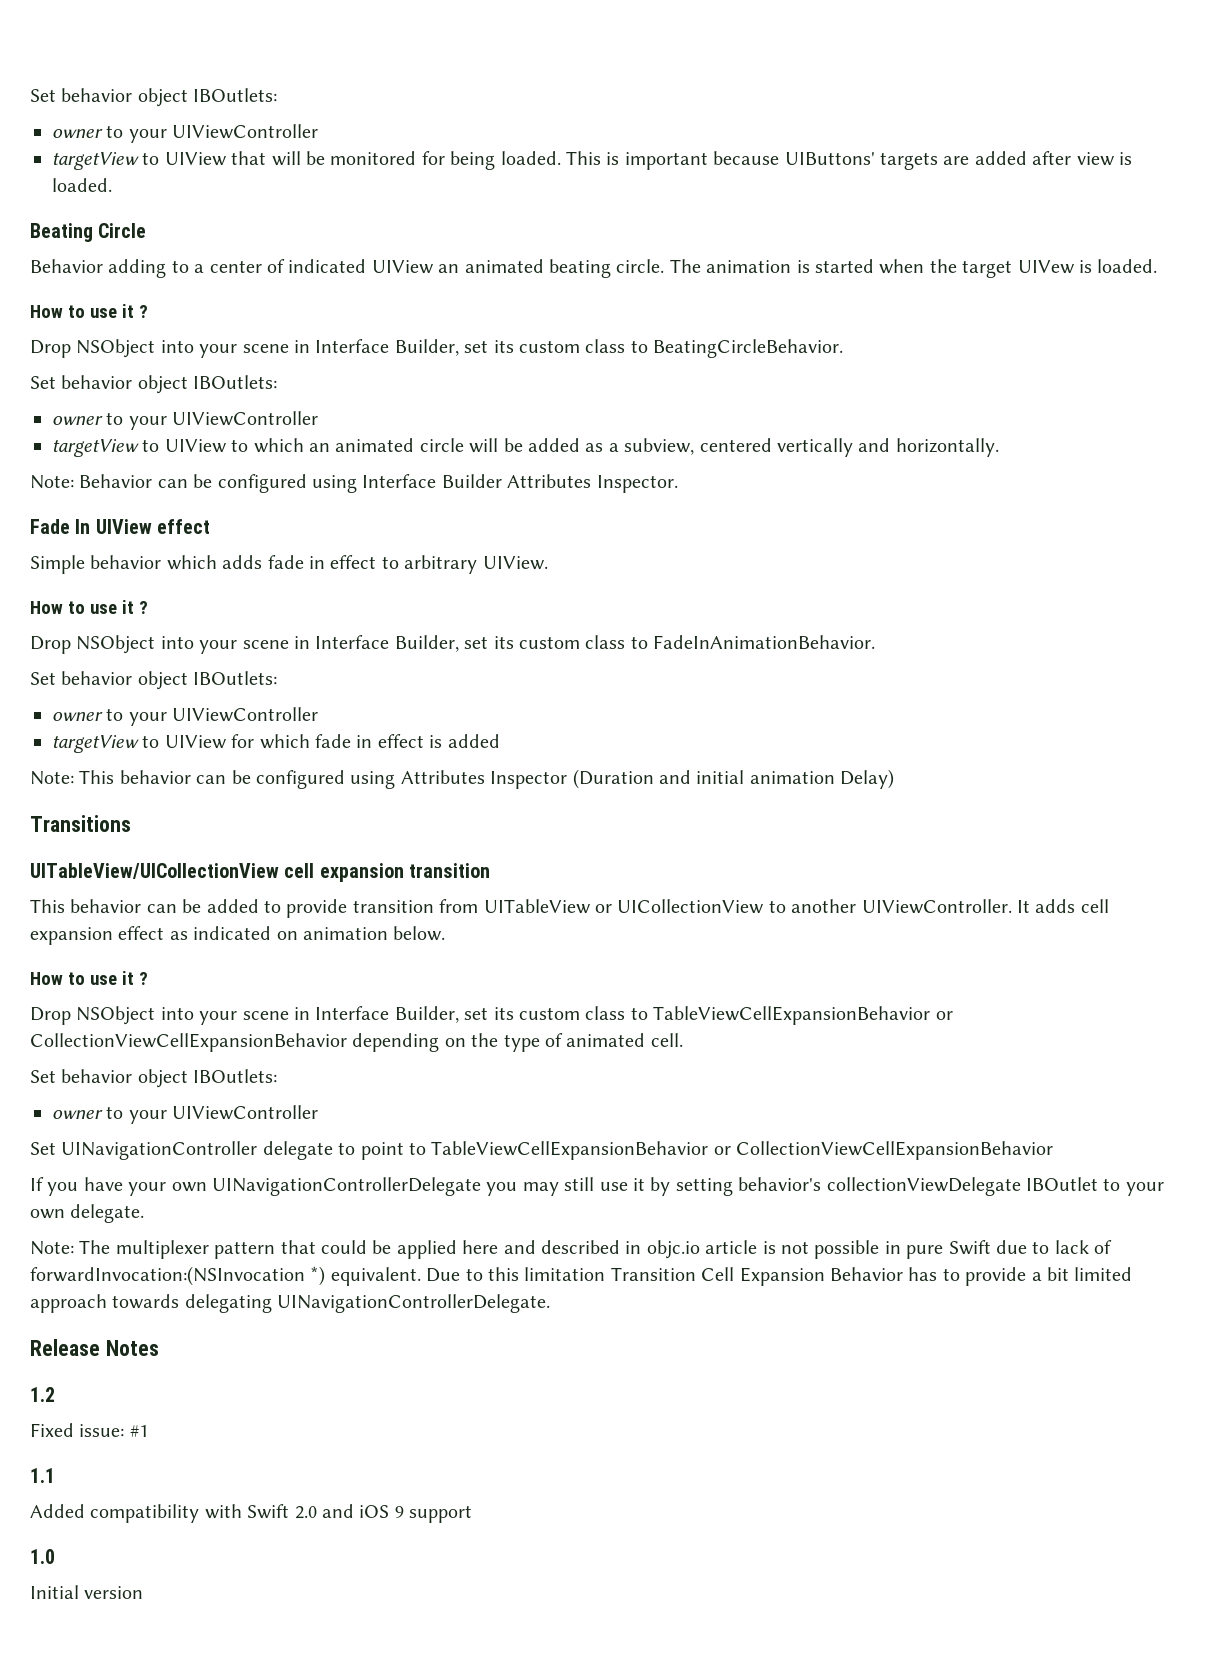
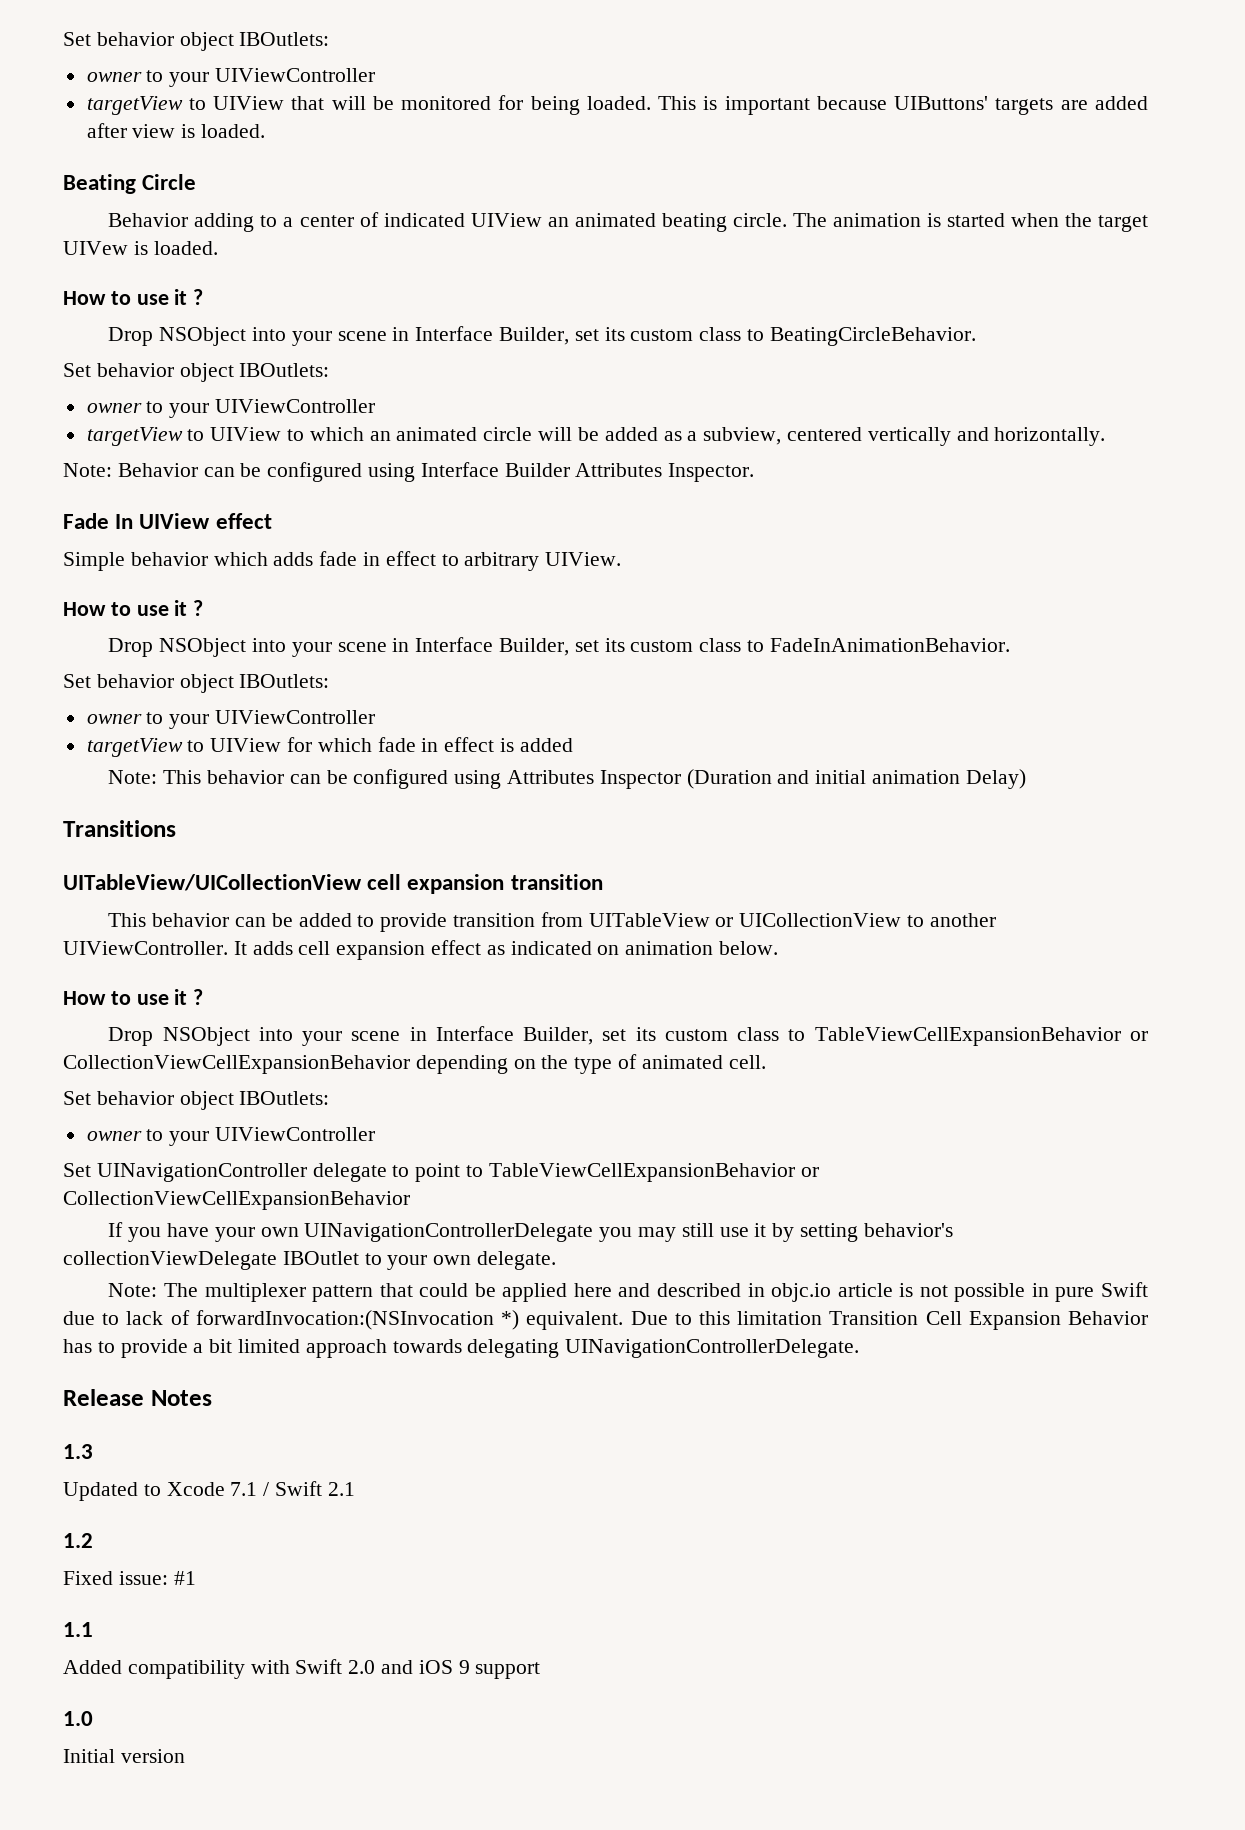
+ 1.3
+ Updated to Xcode 7.1 / Swift 2.1

